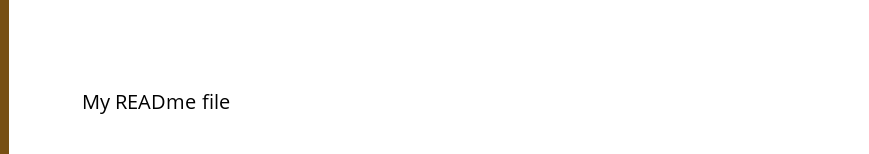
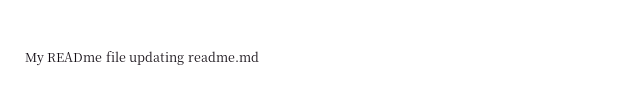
- My READme file
+ My READme file updating readme.md

